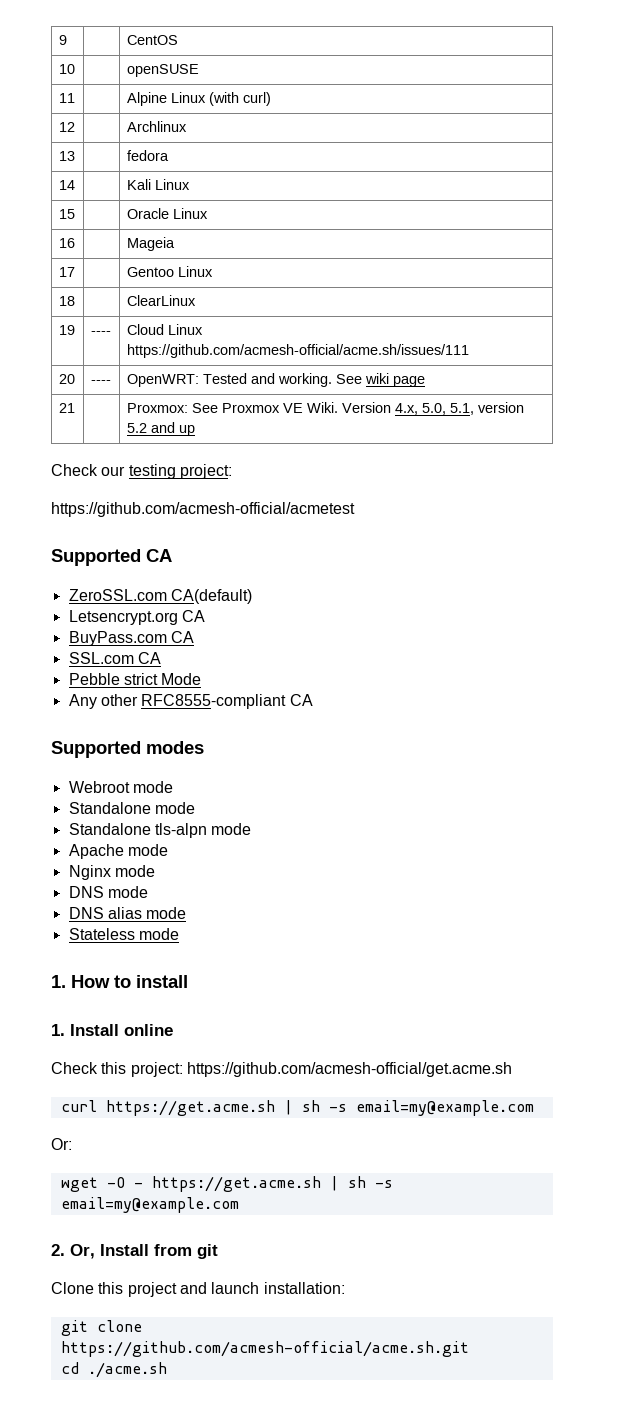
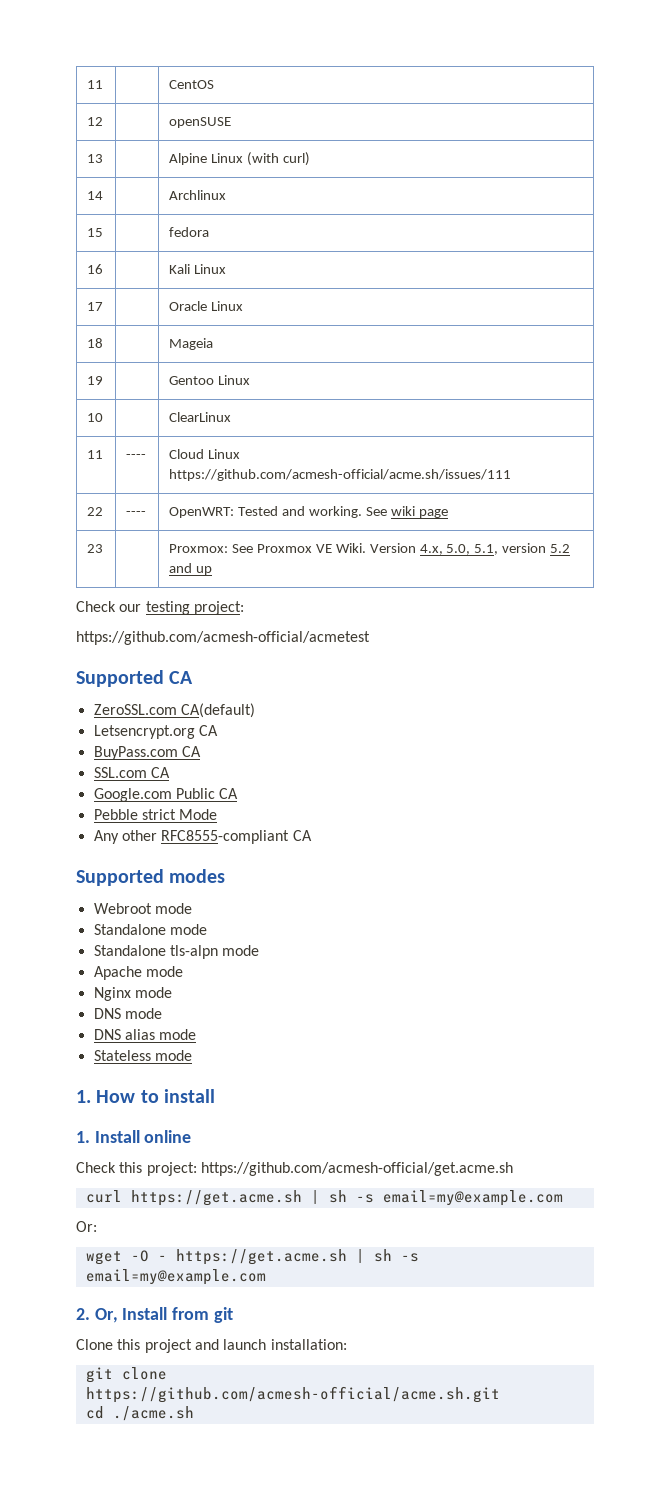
- 9 | | CentOS
+ 11 | | CentOS
- 10 | | openSUSE
+ 12 | | openSUSE
- 11 | | Alpine Linux (with curl)
+ 13 | | Alpine Linux (with curl)
- 12 | | Archlinux
+ 14 | | Archlinux
- 13 | | fedora
+ 15 | | fedora
- 14 | | Kali Linux
+ 16 | | Kali Linux
- 15 | | Oracle Linux
+ 17 | | Oracle Linux
- 16 | | Mageia
+ 18 | | Mageia
- 17 | | Gentoo Linux
+ 19 | | Gentoo Linux
- 18 | | ClearLinux
+ 10 | | ClearLinux
- 19 | ---- | Cloud Linux https://github.com/acmesh-official/acme.sh/issues/111
+ 11 | ---- | Cloud Linux https://github.com/acmesh-official/acme.sh/issues/111
- 20 | ---- | OpenWRT: Tested and working. See wiki page
+ 22 | ---- | OpenWRT: Tested and working. See wiki page
- 21 | | Proxmox: See Proxmox VE Wiki. Version 4.x, 5.0, 5.1, version 5.2 and up
+ 23 | | Proxmox: See Proxmox VE Wiki. Version 4.x, 5.0, 5.1, version 5.2 and up
+ Google.com Public CA

